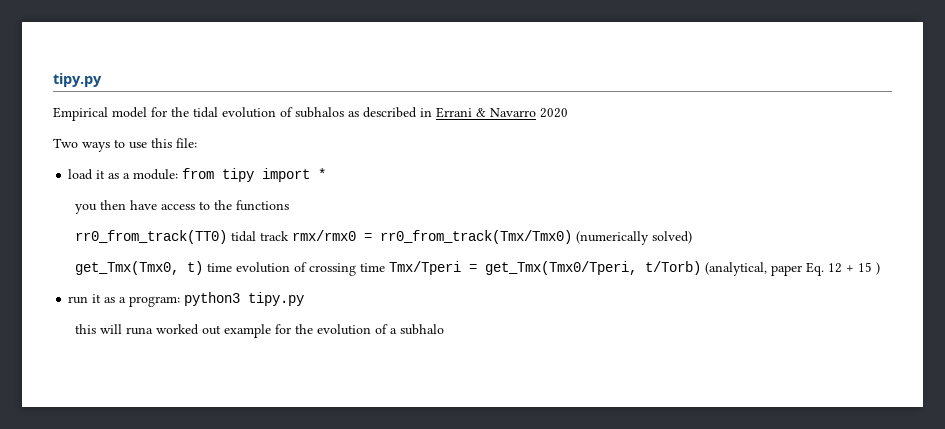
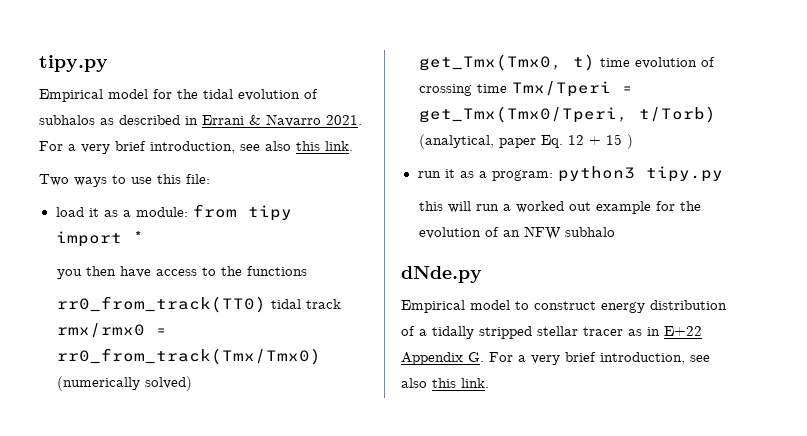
- Empirical model for the tidal evolution of subhalos as described in Errani & Navarro 2020
+ Empirical model for the tidal evolution of subhalos as described in Errani & Navarro 2021. For a very brief introduction, see also this link.
- this will runa worked out example for the evolution of a subhalo
+ this will run a worked out example for the evolution of an NFW subhalo
+ dNde.py
+ Empirical model to construct energy distribution of a tidally stripped stellar tracer as in E+22 Appendix G. For a very brief introduction, see also this link.

